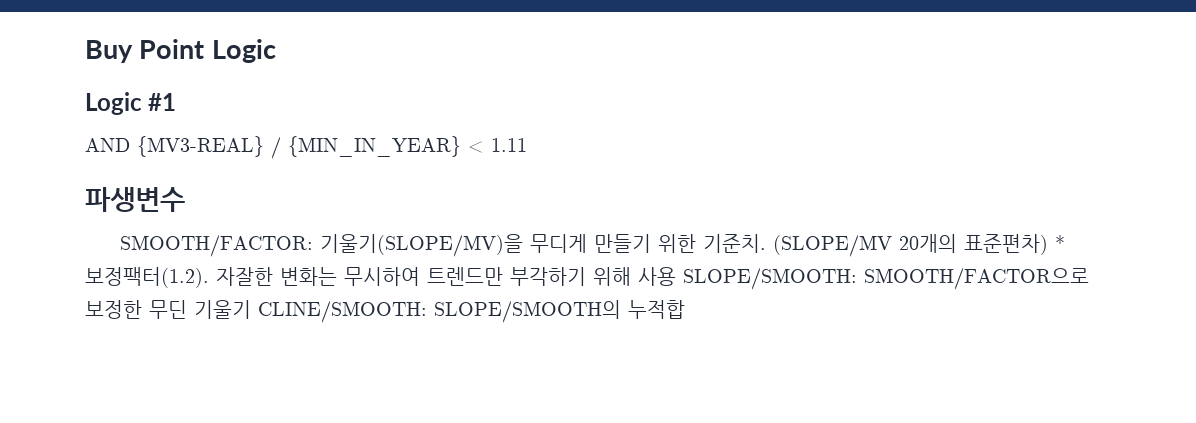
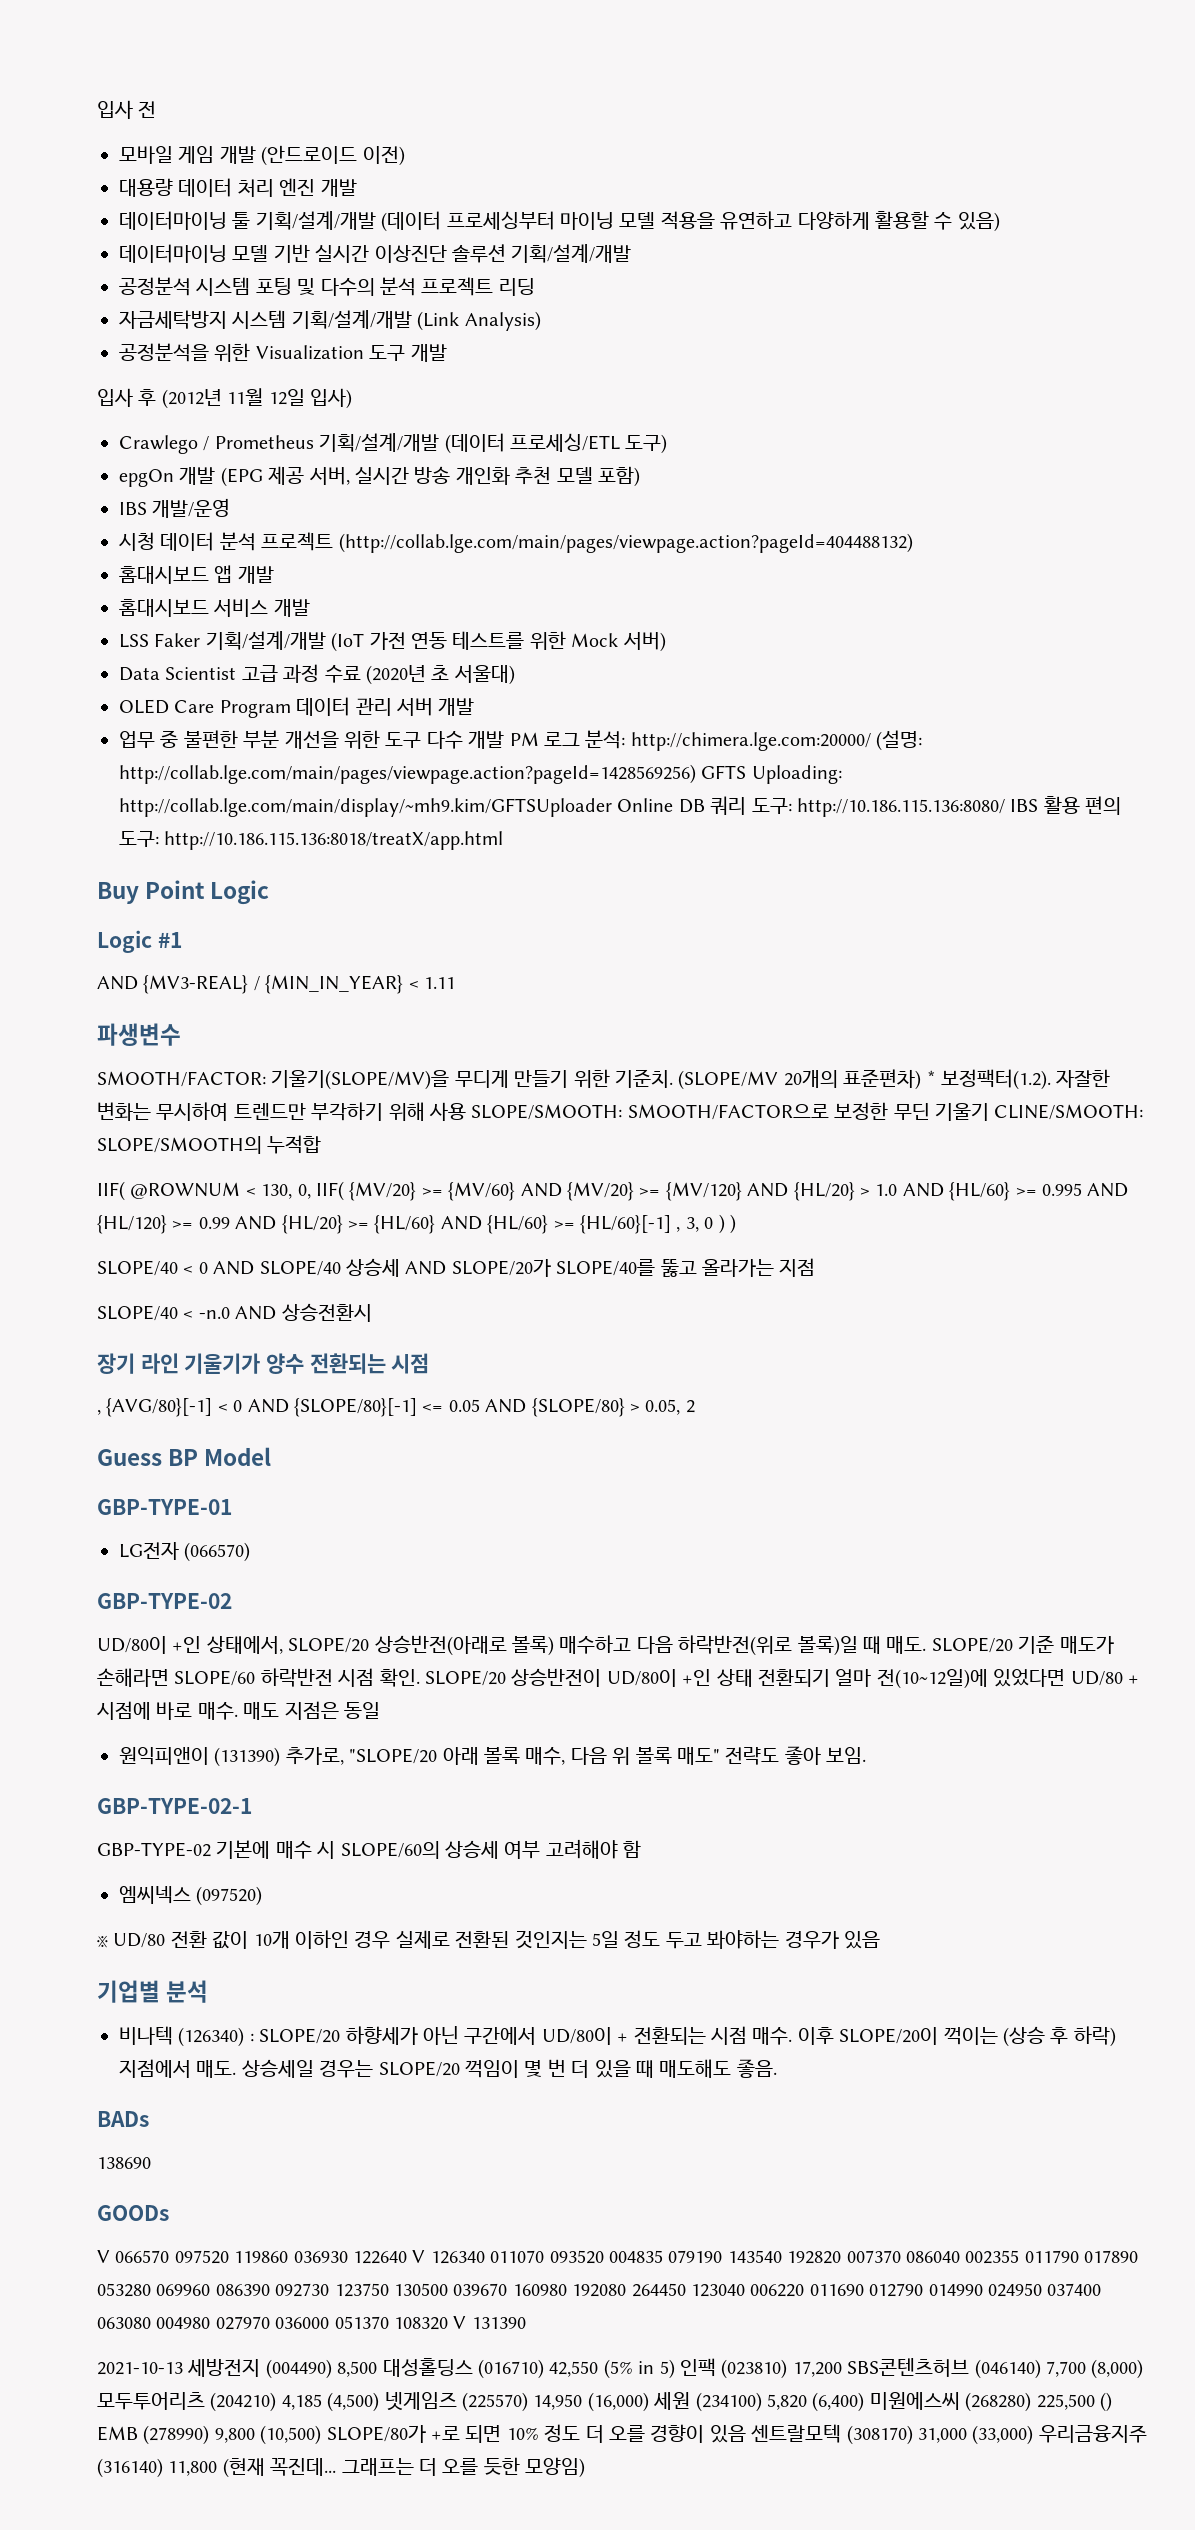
+ 입사 전
+ 모바일 게임 개발 (안드로이드 이전)
+ 대용량 데이터 처리 엔진 개발
+ 데이터마이닝 툴 기획/설계/개발 (데이터 프로세싱부터 마이닝 모델 적용을 유연하고 다양하게 활용할 수 있음)
+ 데이터마이닝 모델 기반 실시간 이상진단 솔루션 기획/설계/개발
+ 공정분석 시스템 포팅 및 다수의 분석 프로젝트 리딩
+ 자금세탁방지 시스템 기획/설계/개발 (Link Analysis)
+ 공정분석을 위한 Visualization 도구 개발
+ 입사 후 (2012년 11월 12일 입사)
+ Crawlego / Prometheus 기획/설계/개발 (데이터 프로세싱/ETL 도구)
+ epgOn 개발 (EPG 제공 서버, 실시간 방송 개인화 추천 모델 포함)
+ IBS 개발/운영
+ 시청 데이터 분석 프로젝트 (http://collab.lge.com/main/pages/viewpage.action?pageId=404488132)
+ 홈대시보드 앱 개발
+ 홈대시보드 서비스 개발
+ LSS Faker 기획/설계/개발 (IoT 가전 연동 테스트를 위한 Mock 서버)
+ Data Scientist 고급 과정 수료 (2020년 초 서울대)
+ OLED Care Program 데이터 관리 서버 개발
+ 업무 중 불편한 부분 개선을 위한 도구 다수 개발 PM 로그 분석: http://chimera.lge.com:20000/ (설명: http://collab.lge.com/main/pages/viewpage.action?pageId=1428569256) GFTS Uploading: http://collab.lge.com/main/display/~mh9.kim/GFTSUploader Online DB 쿼리 도구: http://10.186.115.136:8080/ IBS 활용 편의 도구: http://10.186.115.136:8018/treatX/app.html
+ IIF( @ROWNUM < 130, 0, IIF( {MV/20} >= {MV/60} AND {MV/20} >= {MV/120} AND {HL/20} > 1.0 AND {HL/60} >= 0.995 AND {HL/120} >= 0.99 AND {HL/20} >= {HL/60} AND {HL/60} >= {HL/60}[-1] , 3, 0 ) )
+ SLOPE/40 < 0 AND SLOPE/40 상승세 AND SLOPE/20가 SLOPE/40를 뚫고 올라가는 지점
+ SLOPE/40 < -n.0 AND 상승전환시
+ 장기 라인 기울기가 양수 전환되는 시점
+ , {AVG/80}[-1] < 0 AND {SLOPE/80}[-1] <= 0.05 AND {SLOPE/80} > 0.05, 2
+ Guess BP Model
+ GBP-TYPE-01
+ LG전자 (066570)
+ GBP-TYPE-02
+ UD/80이 +인 상태에서, SLOPE/20 상승반전(아래로 볼록) 매수하고 다음 하락반전(위로 볼록)일 때 매도. SLOPE/20 기준 매도가 손해라면 SLOPE/60 하락반전 시점 확인. SLOPE/20 상승반전이 UD/80이 +인 상태 전환되기 얼마 전(10~12일)에 있었다면 UD/80 + 시점에 바로 매수. 매도 지점은 동일
+ 원익피앤이 (131390) 추가로, "SLOPE/20 아래 볼록 매수, 다음 위 볼록 매도" 전략도 좋아 보임.
+ GBP-TYPE-02-1
+ GBP-TYPE-02 기본에 매수 시 SLOPE/60의 상승세 여부 고려해야 함
+ 엠씨넥스 (097520)
+ ※ UD/80 전환 값이 10개 이하인 경우 실제로 전환된 것인지는 5일 정도 두고 봐야하는 경우가 있음
+ 기업별 분석
+ 비나텍 (126340) : SLOPE/20 하향세가 아닌 구간에서 UD/80이 + 전환되는 시점 매수. 이후 SLOPE/20이 꺽이는 (상승 후 하락) 지점에서 매도. 상승세일 경우는 SLOPE/20 꺽임이 몇 번 더 있을 때 매도해도 좋음.
+ BADs
+ 138690
+ GOODs
+ V 066570 097520 119860 036930 122640 V 126340 011070 093520 004835 079190 143540 192820 007370 086040 002355 011790 017890 053280 069960 086390 092730 123750 130500 039670 160980 192080 264450 123040 006220 011690 012790 014990 024950 037400 063080 004980 027970 036000 051370 108320 V 131390
+ 2021-10-13 세방전지 (004490) 8,500 대성홀딩스 (016710) 42,550 (5% in 5) 인팩 (023810) 17,200 SBS콘텐츠허브 (046140) 7,700 (8,000) 모두투어리츠 (204210) 4,185 (4,500) 넷게임즈 (225570) 14,950 (16,000) 세원 (234100) 5,820 (6,400) 미원에스씨 (268280) 225,500 () EMB (278990) 9,800 (10,500) SLOPE/80가 +로 되면 10% 정도 더 오를 경향이 있음 센트랄모텍 (308170) 31,000 (33,000) 우리금융지주 (316140) 11,800 (현재 꼭진데... 그래프는 더 오를 듯한 모양임)

